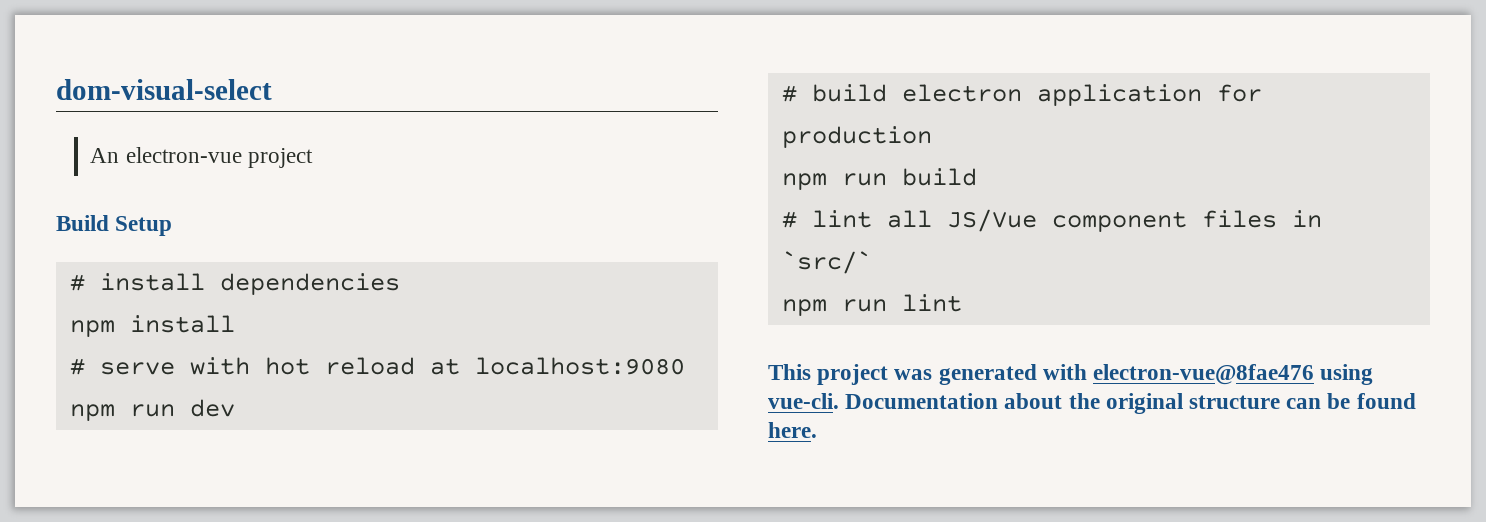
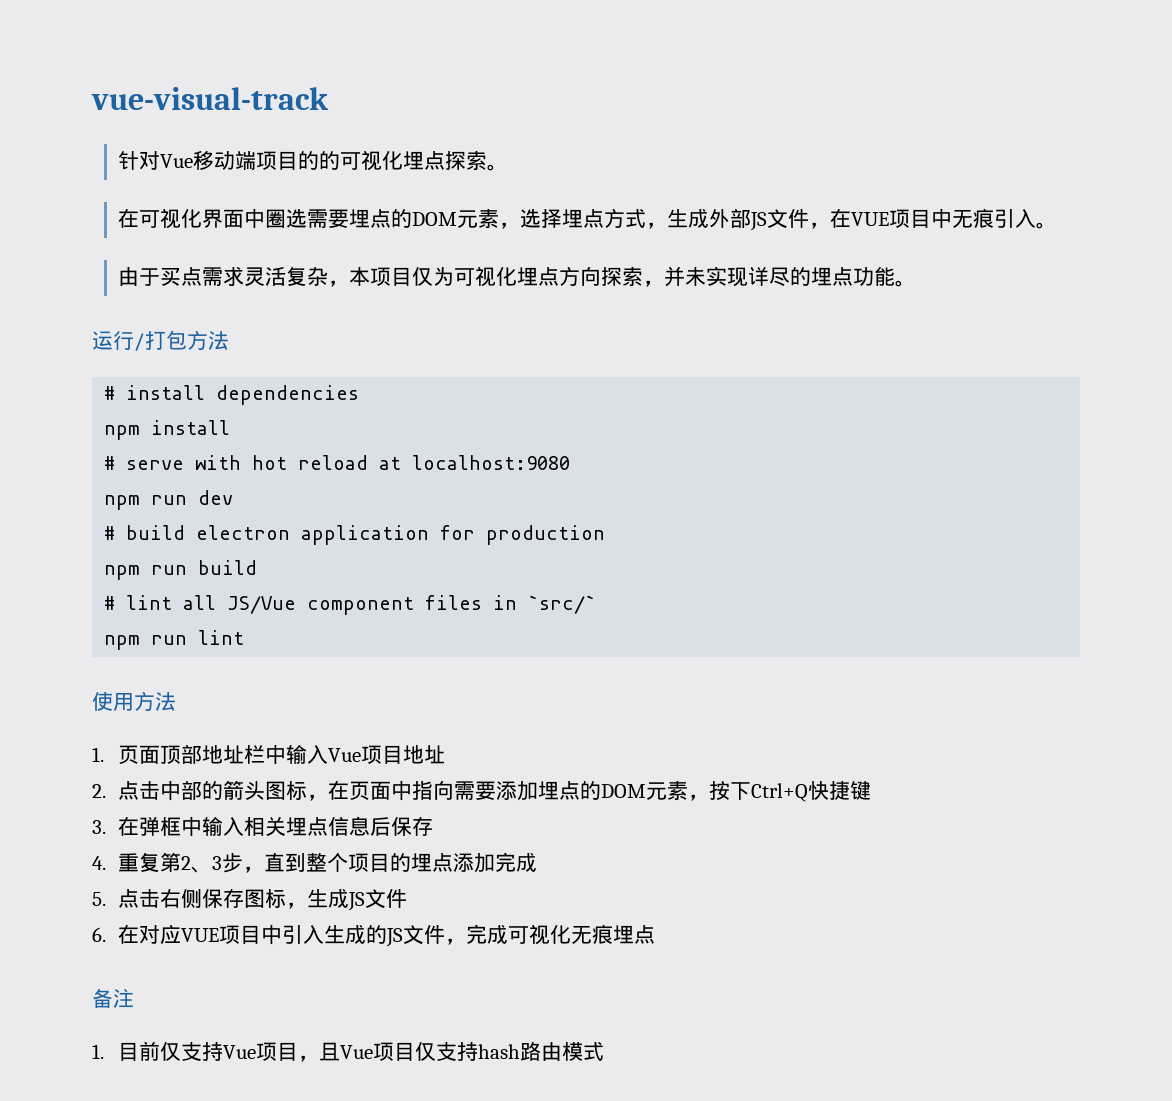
- dom-visual-select
- An electron-vue project
- Build Setup
+ vue-visual-track
+ 针对Vue移动端项目的的可视化埋点探索。
+ 在可视化界面中圈选需要埋点的DOM元素，选择埋点方式，生成外部JS文件，在VUE项目中无痕引入。
+ 由于买点需求灵活复杂，本项目仅为可视化埋点方向探索，并未实现详尽的埋点功能。
+ 运行/打包方法
- This project was generated with electron-vue@8fae476 using vue-cli. Documentation about the original structure can be found here.
+ 使用方法
+ 1.页面顶部地址栏中输入Vue项目地址
+ 2.点击中部的箭头图标，在页面中指向需要添加埋点的DOM元素，按下Ctrl+Q快捷键
+ 3.在弹框中输入相关埋点信息后保存
+ 4.重复第2、3步，直到整个项目的埋点添加完成
+ 5.点击右侧保存图标，生成JS文件
+ 6.在对应VUE项目中引入生成的JS文件，完成可视化无痕埋点
+ 备注
+ 1.目前仅支持Vue项目，且Vue项目仅支持hash路由模式

